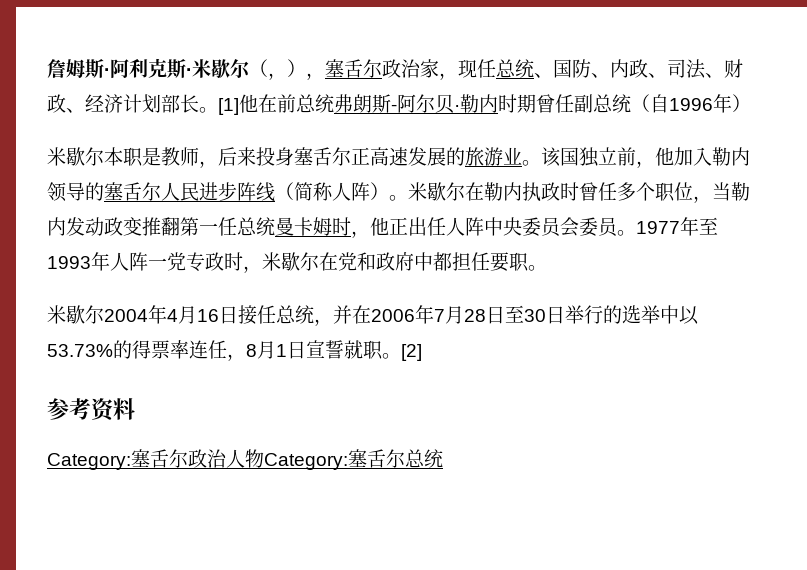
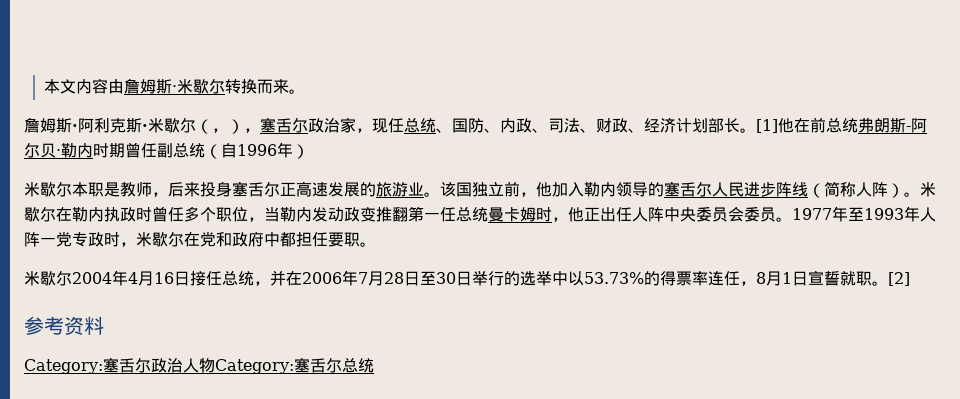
+ 本文内容由詹姆斯·米歇尔转换而来。

